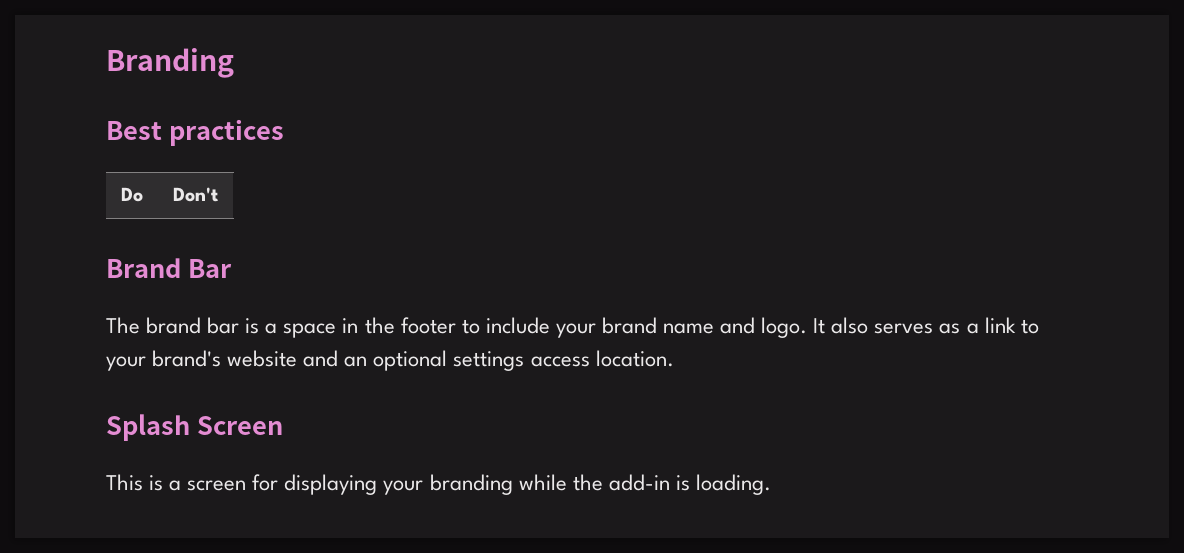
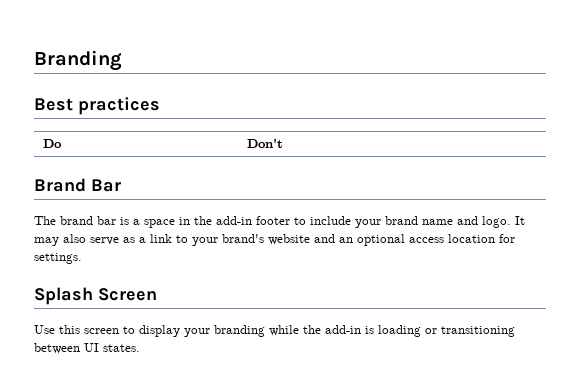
- The brand bar is a space in the footer to include your brand name and logo.
+ The brand bar is a space in the add-in footer to include your brand name and logo.
- It also serves as a link to your brand's website and an optional settings access location.
+ It may also serve as a link to your brand's website and an optional access location for settings.
  Splash Screen
- This is a screen for displaying your branding while the add-in is loading.
+ Use this screen to display your branding while the add-in is loading or transitioning between UI states.

